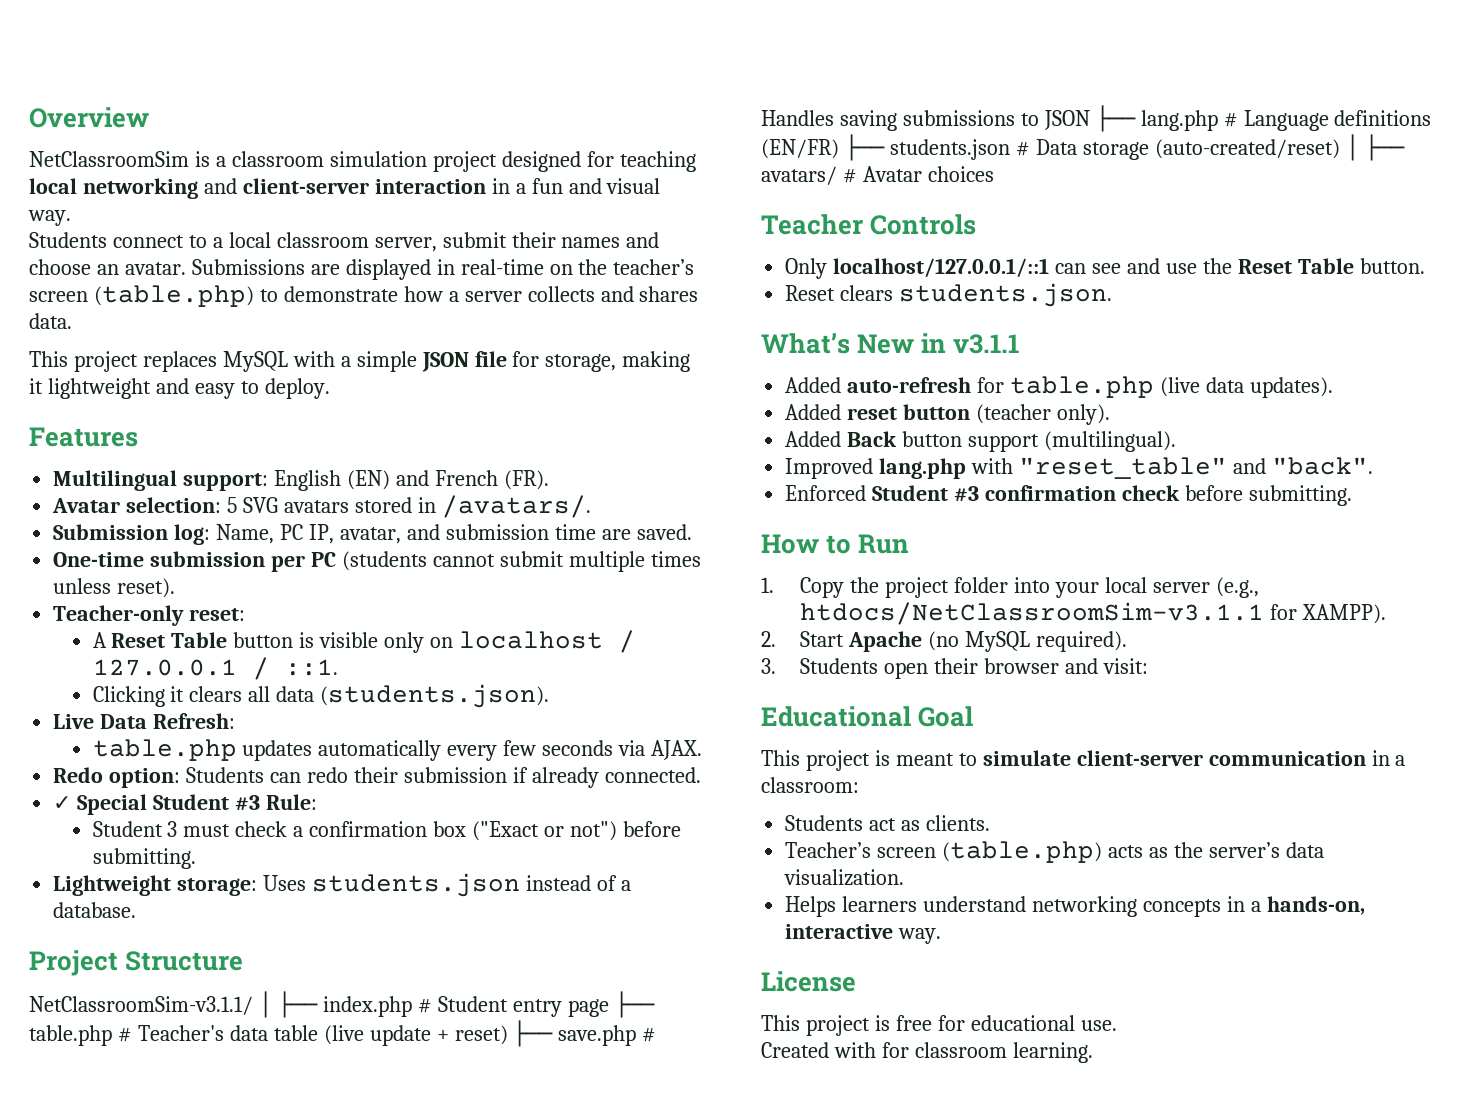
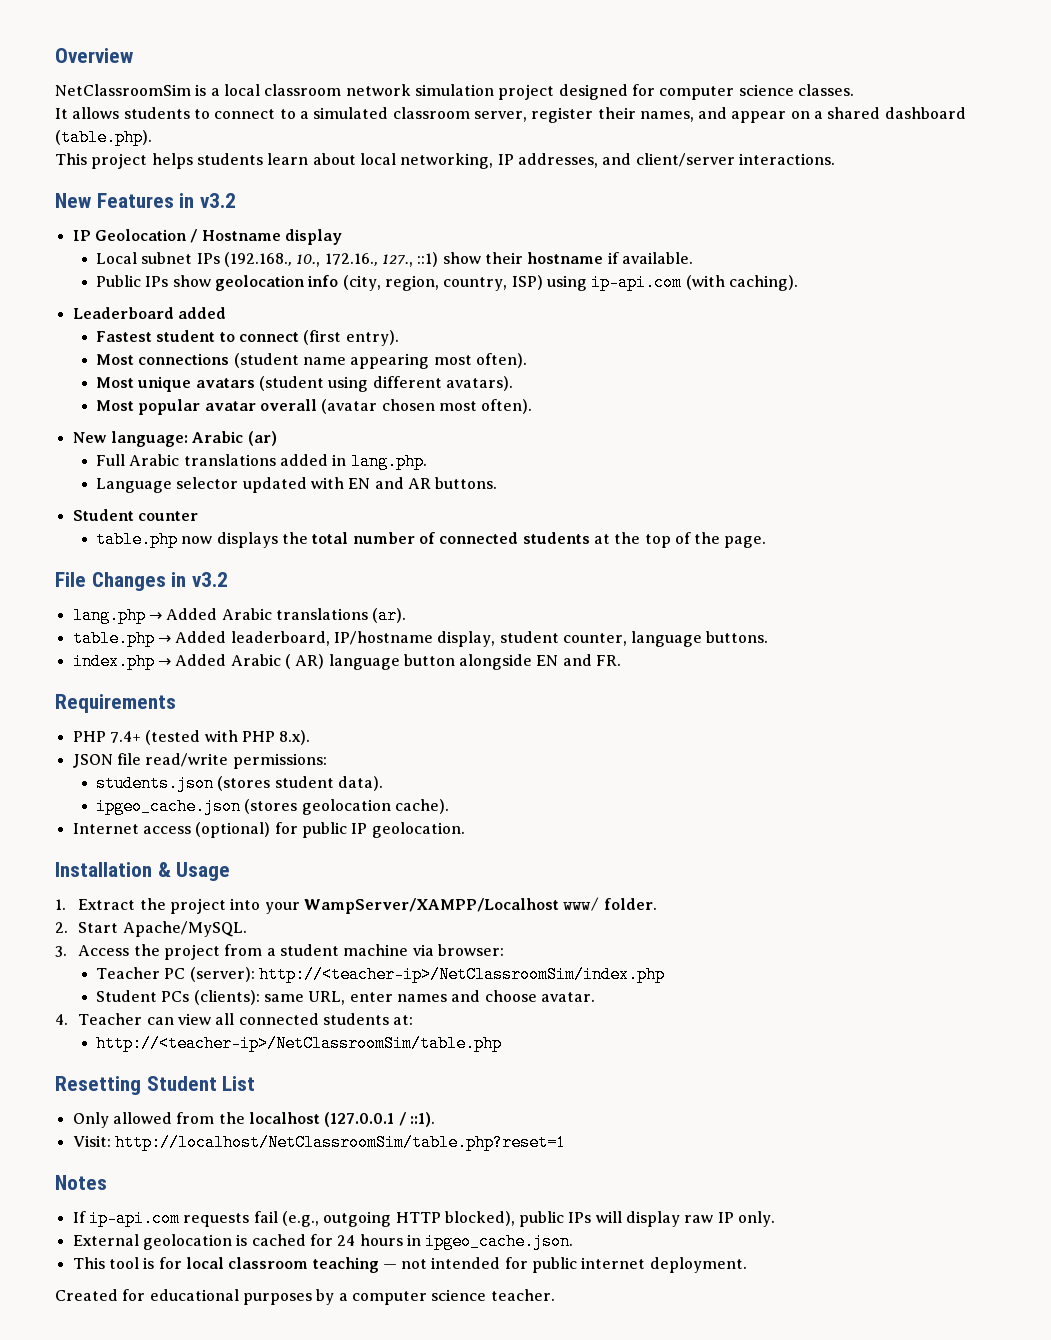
- NetClassroomSim is a classroom simulation project designed for teaching local networking and client-server interaction in a fun and visual way.
- Students connect to a local classroom server, submit their names and choose an avatar. Submissions are displayed in real-time on the teacher’s screen (table.php) to demonstrate how a server collects and shares data.
- This project replaces MySQL with a simple JSON file for storage, making it lightweight and easy to deploy.
- Features
- Multilingual support: English (EN) and French (FR).
- Avatar selection: 5 SVG avatars stored in /avatars/.
- Submission log: Name, PC IP, avatar, and submission time are saved.
- One-time submission per PC (students cannot submit multiple times unless reset).
- Teacher-only reset:
- A Reset Table button is visible only on localhost / 127.0.0.1 / ::1.
- Clicking it clears all data (students.json).
- Live Data Refresh:
- table.php updates automatically every few seconds via AJAX.
- Redo option: Students can redo their submission if already connected.
- ✓ Special Student #3 Rule:
- Student 3 must check a confirmation box ("Exact or not") before submitting.
- Lightweight storage: Uses students.json instead of a database.
- Project Structure
- NetClassroomSim-v3.1.1/ │ ├── index.php # Student entry page ├── table.php # Teacher's data table (live update + reset) ├── save.php # Handles saving submissions to JSON ├── lang.php # Language definitions (EN/FR) ├── students.json # Data storage (auto-created/reset) │ ├── avatars/ # Avatar choices
- Teacher Controls
- Only localhost/127.0.0.1/::1 can see and use the Reset Table button.
- Reset clears students.json.
- What’s New in v3.1.1
- Added auto-refresh for table.php (live data updates).
- Added reset button (teacher only).
- Added Back button support (multilingual).
- Improved lang.php with "reset_table" and "back".
- Enforced Student #3 confirmation check before submitting.
- How to Run
- 1. Copy the project folder into your local server (e.g., htdocs/NetClassroomSim-v3.1.1 for XAMPP).
- 2. Start Apache (no MySQL required).
- 3. Students open their browser and visit:
- Educational Goal
- This project is meant to simulate client-server communication in a classroom:
- Students act as clients.
- Teacher’s screen (table.php) acts as the server’s data visualization.
- Helps learners understand networking concepts in a hands-on, interactive way.
- License
- This project is free for educational use.
- Created with for classroom learning.
+ NetClassroomSim is a local classroom network simulation project designed for computer science classes.
+ It allows students to connect to a simulated classroom server, register their names, and appear on a shared dashboard (table.php).
+ This project helps students learn about local networking, IP addresses, and client/server interactions.
+ New Features in v3.2
+ IP Geolocation / Hostname display
+ Local subnet IPs (192.168., 10., 172.16., 127., ::1) show their hostname if available.
+ Public IPs show geolocation info (city, region, country, ISP) using ip-api.com (with caching).
+ Leaderboard added
+ Fastest student to connect (first entry).
+ Most connections (student name appearing most often).
+ Most unique avatars (student using different avatars).
+ Most popular avatar overall (avatar chosen most often).
+ New language: Arabic (ar)
+ Full Arabic translations added in lang.php.
+ Language selector updated with EN and AR buttons.
+ Student counter
+ table.php now displays the total number of connected students at the top of the page.
+ File Changes in v3.2
+ lang.php → Added Arabic translations (ar).
+ table.php → Added leaderboard, IP/hostname display, student counter, language buttons.
+ index.php → Added Arabic ( AR) language button alongside EN and FR.
+ Requirements
+ PHP 7.4+ (tested with PHP 8.x).
+ JSON file read/write permissions:
+ students.json (stores student data).
+ ipgeo_cache.json (stores geolocation cache).
+ Internet access (optional) for public IP geolocation.
+ Installation & Usage
+ 1. Extract the project into your WampServer/XAMPP/Localhost www/ folder.
+ 2. Start Apache/MySQL.
+ 3. Access the project from a student machine via browser:
+ Teacher PC (server): http://<teacher-ip>/NetClassroomSim/index.php
+ Student PCs (clients): same URL, enter names and choose avatar.
+ 4. Teacher can view all connected students at:
+ http://<teacher-ip>/NetClassroomSim/table.php
+ Resetting Student List
+ Only allowed from the localhost (127.0.0.1 / ::1).
+ Visit: http://localhost/NetClassroomSim/table.php?reset=1
+ Notes
+ If ip-api.com requests fail (e.g., outgoing HTTP blocked), public IPs will display raw IP only.
+ External geolocation is cached for 24 hours in ipgeo_cache.json.
+ This tool is for local classroom teaching — not intended for public internet deployment.
+ Created for educational purposes by a computer science teacher.

